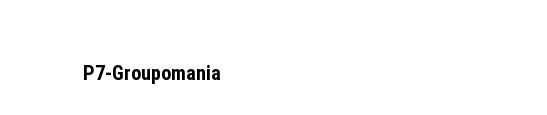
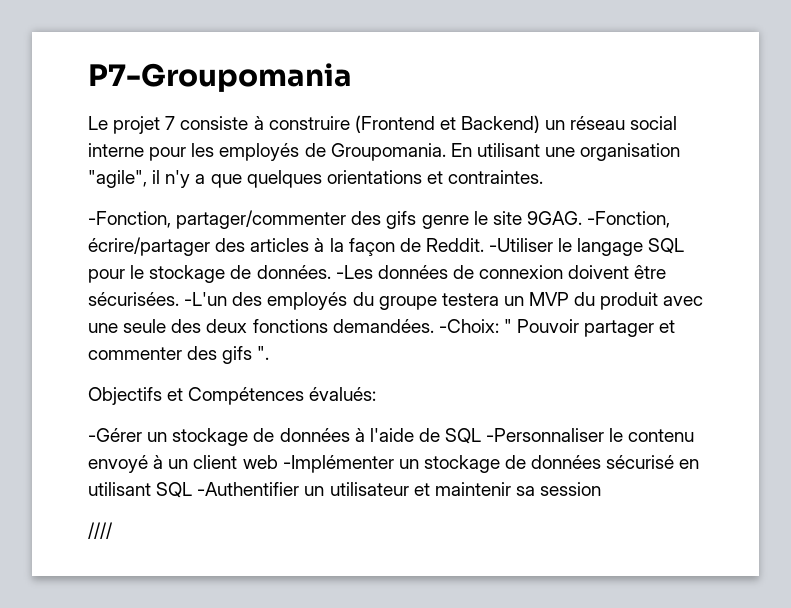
+ Le projet 7 consiste à construire (Frontend et Backend) un réseau social interne pour les employés de Groupomania. En utilisant une organisation "agile", il n'y a que quelques orientations et contraintes.
+ -Fonction, partager/commenter des gifs genre le site 9GAG. -Fonction, écrire/partager des articles à la façon de Reddit. -Utiliser le langage SQL pour le stockage de données. -Les données de connexion doivent être sécurisées. -L'un des employés du groupe testera un MVP du produit avec une seule des deux fonctions demandées. -Choix: " Pouvoir partager et commenter des gifs ".
+ Objectifs et Compétences évalués:
+ -Gérer un stockage de données à l'aide de SQL -Personnaliser le contenu envoyé à un client web -Implémenter un stockage de données sécurisé en utilisant SQL -Authentifier un utilisateur et maintenir sa session
+ ////

